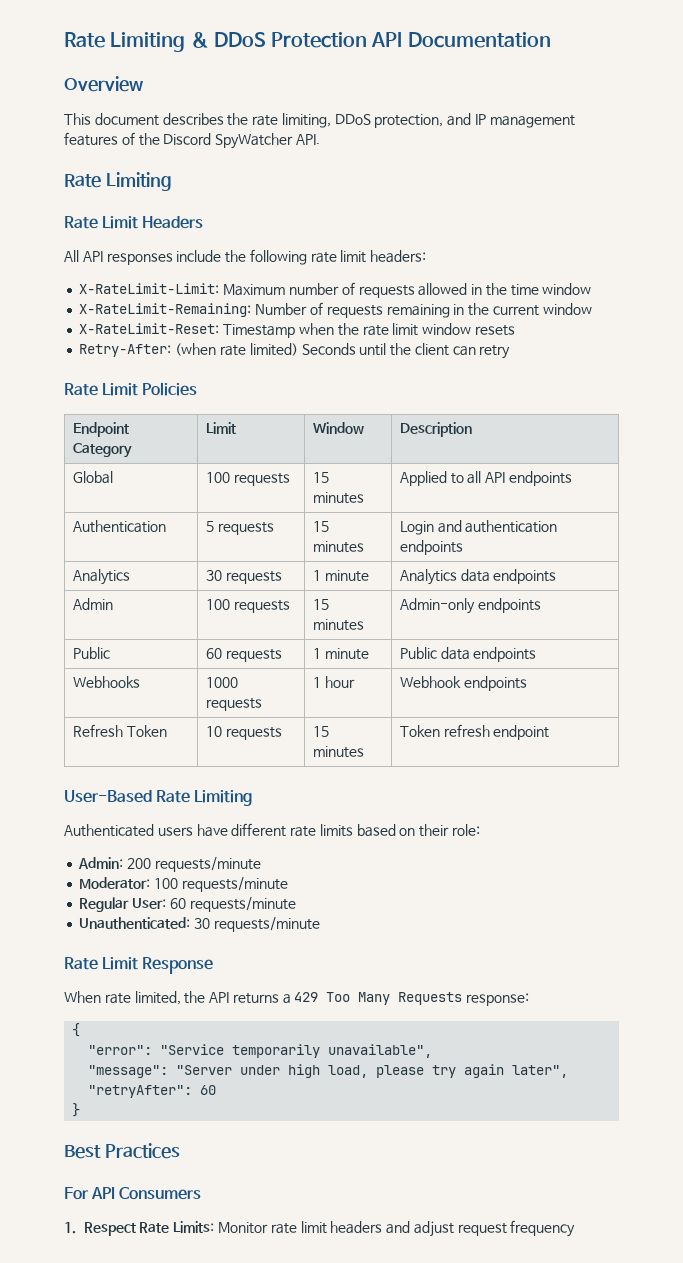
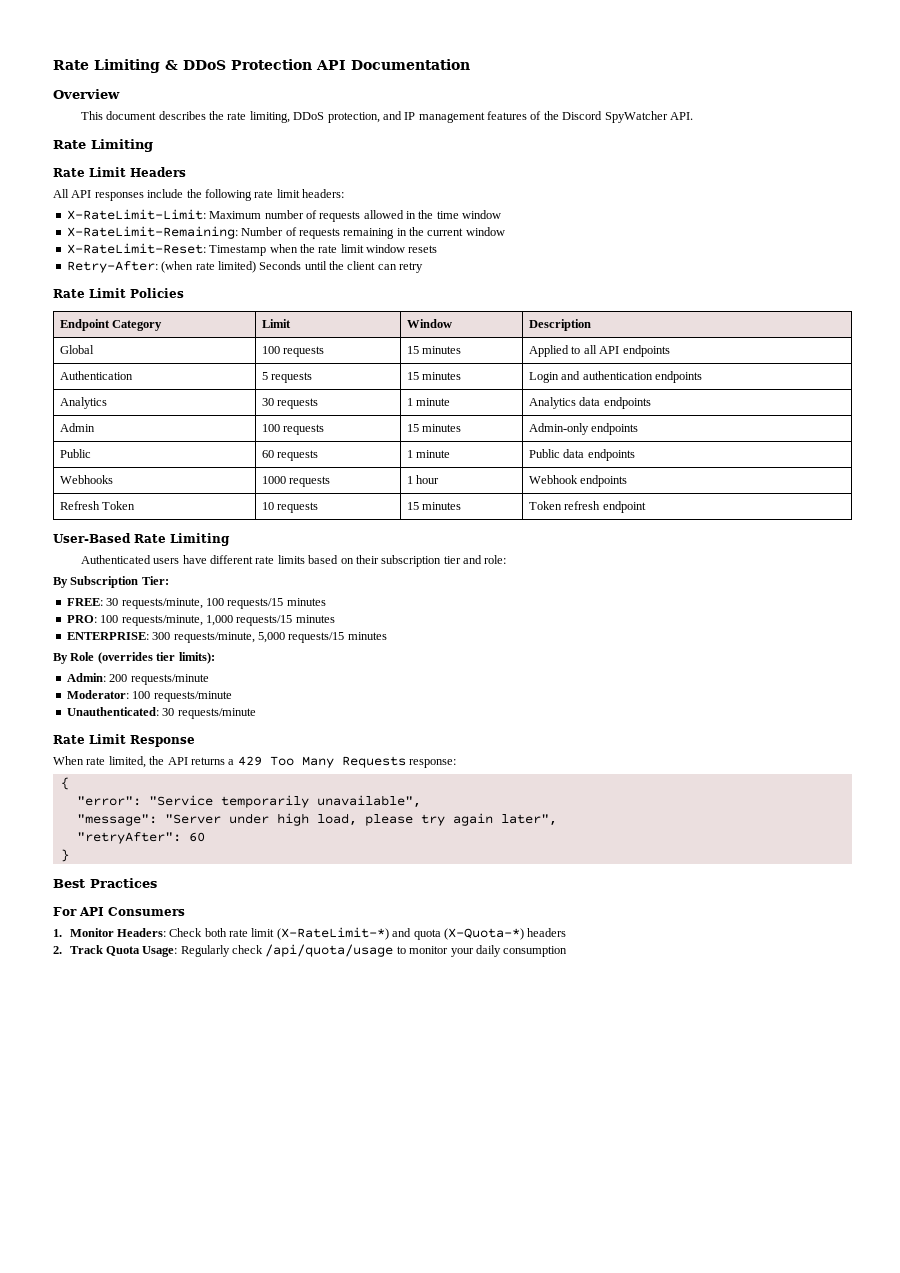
- Authenticated users have different rate limits based on their role:
+ Authenticated users have different rate limits based on their subscription tier and role:
+ By Subscription Tier:
+ FREE: 30 requests/minute, 100 requests/15 minutes
+ PRO: 100 requests/minute, 1,000 requests/15 minutes
+ ENTERPRISE: 300 requests/minute, 5,000 requests/15 minutes
+ By Role (overrides tier limits):
- Regular User: 60 requests/minute
- 1. Respect Rate Limits: Monitor rate limit headers and adjust request frequency
+ 1. Monitor Headers: Check both rate limit (X-RateLimit-*) and quota (X-Quota-*) headers
+ 2. Track Quota Usage: Regularly check /api/quota/usage to monitor your daily consumption

